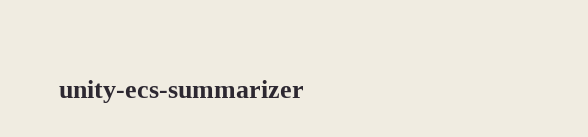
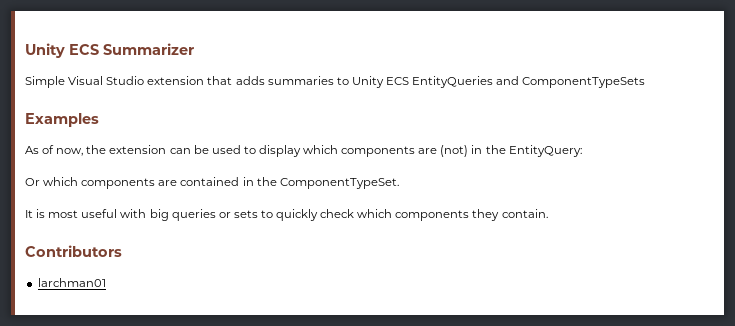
- unity-ecs-summarizer
+ Unity ECS Summarizer
+ Simple Visual Studio extension that adds summaries to Unity ECS EntityQueries and ComponentTypeSets
+ Examples
+ As of now, the extension can be used to display which components are (not) in the EntityQuery:
+ Or which components are contained in the ComponentTypeSet.
+ It is most useful with big queries or sets to quickly check which components they contain.
+ Contributors
+ larchman01

